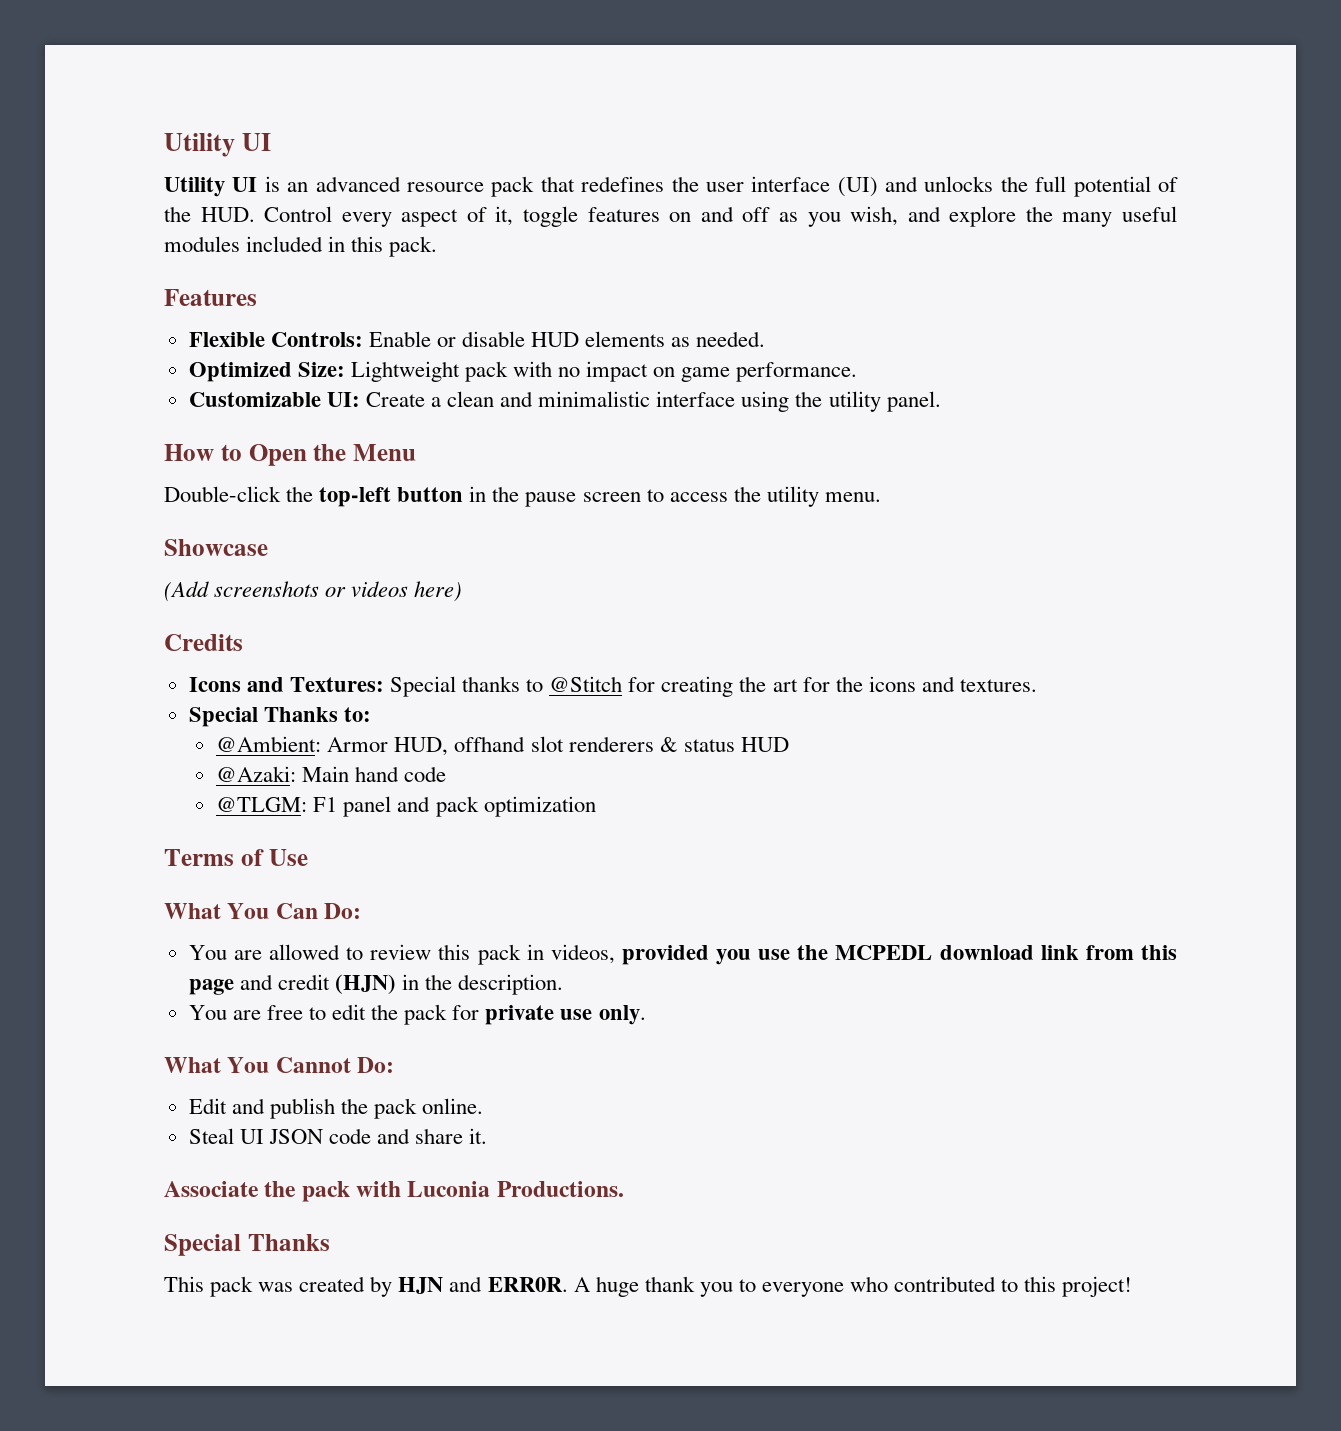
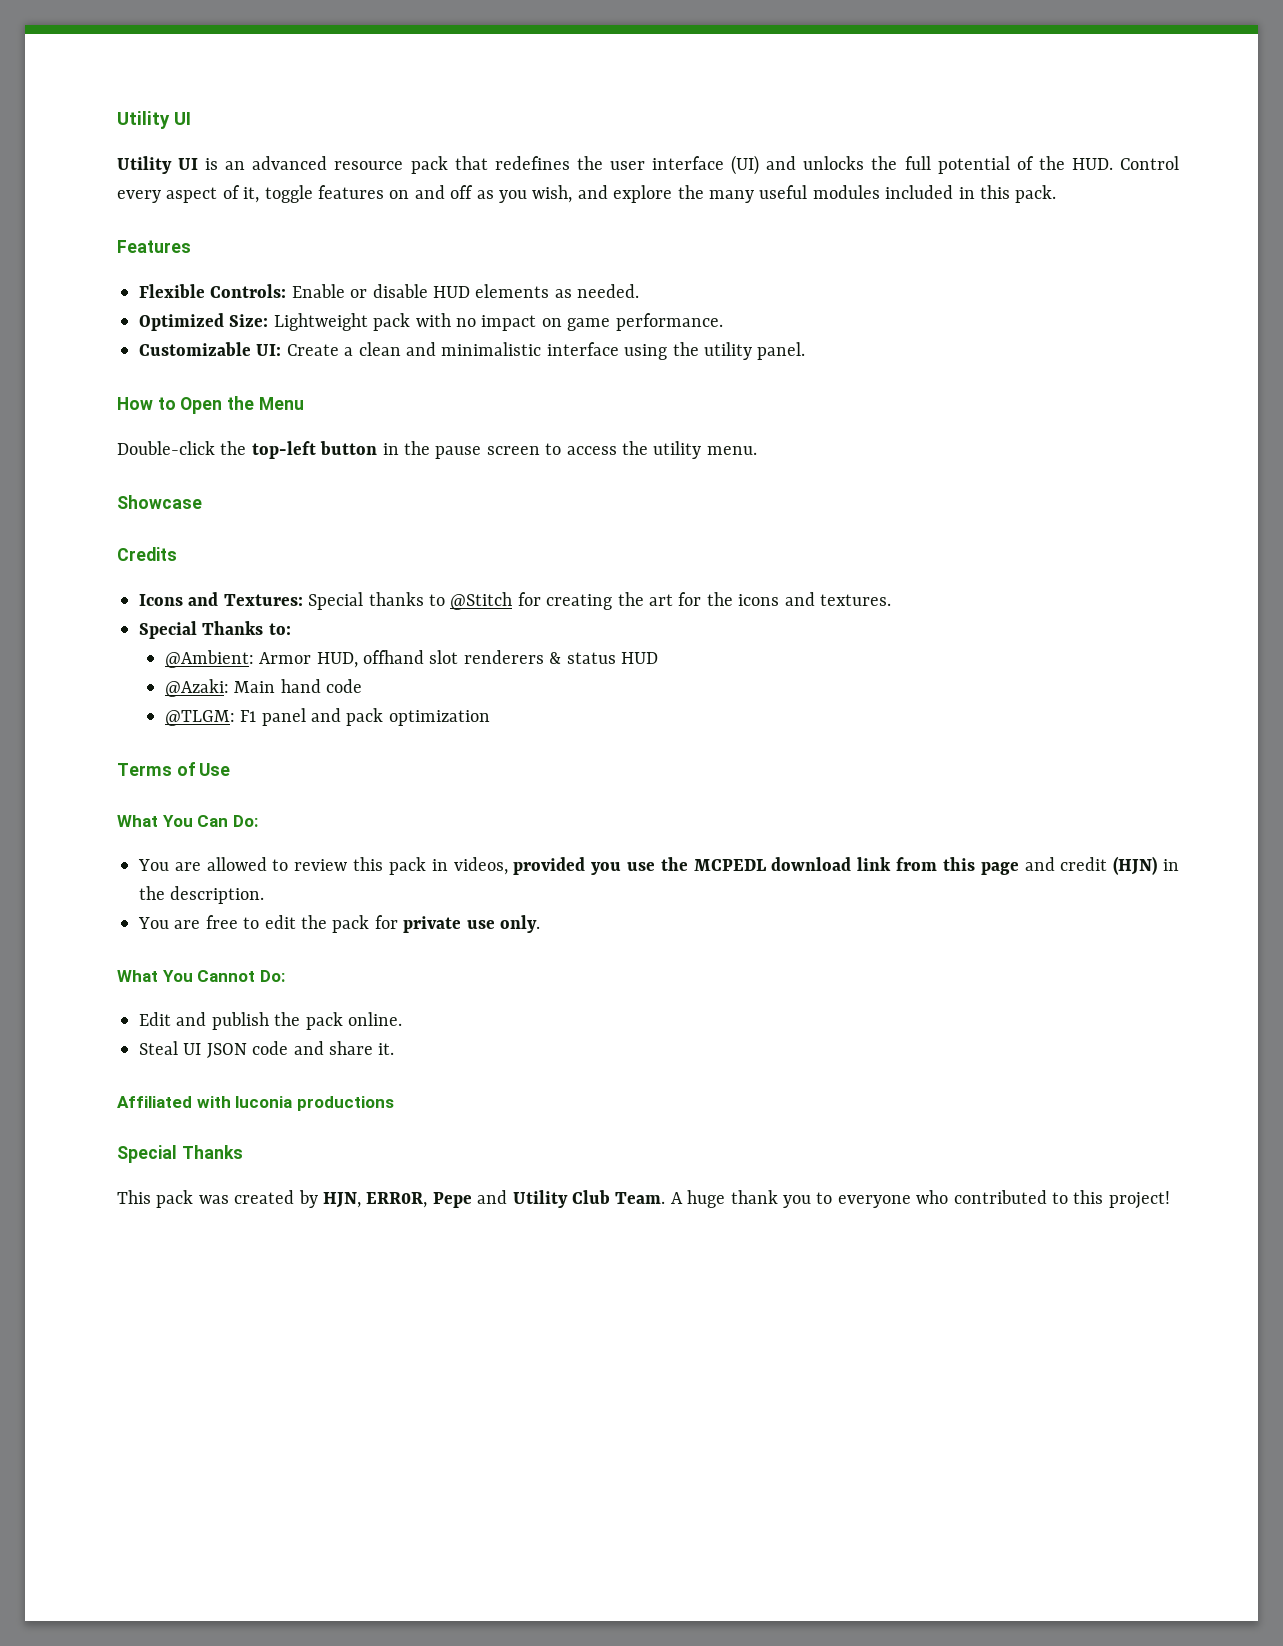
- (Add screenshots or videos here)
- Associate the pack with Luconia Productions.
+ Affiliated with luconia productions
- This pack was created by HJN and ERR0R.
+ This pack was created by HJN, ERR0R, Pepe and Utility Club Team.

